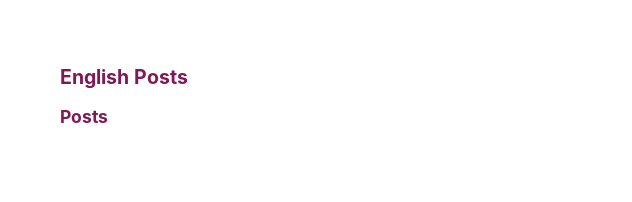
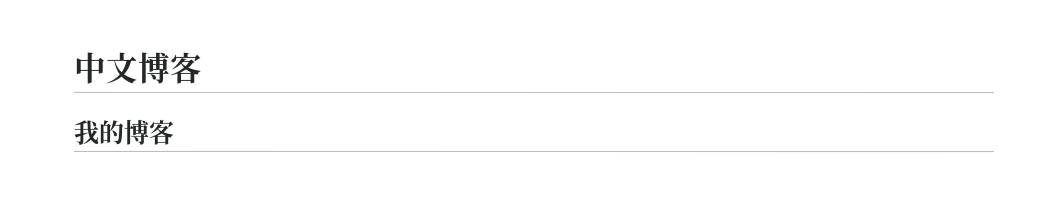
- English Posts
- Posts
+ 中文博客
+ 我的博客

